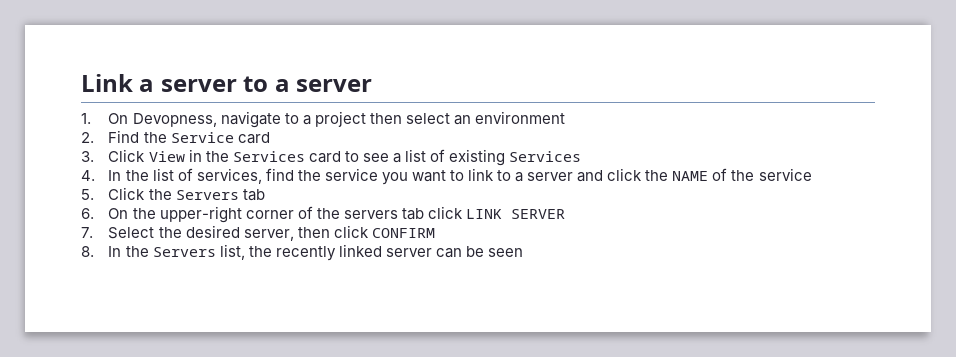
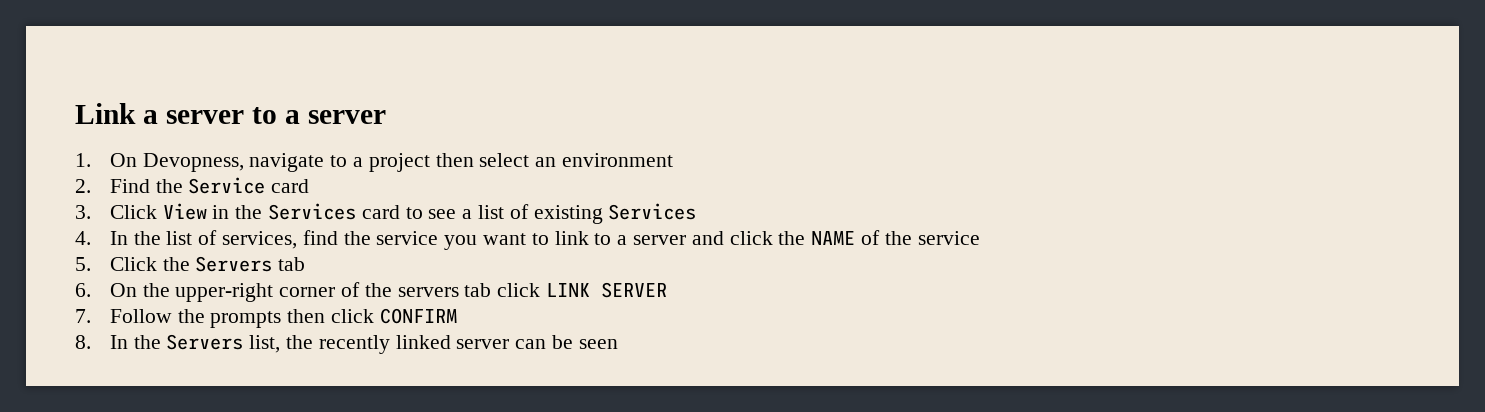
- 7. Select the desired server, then click CONFIRM
+ 7. Follow the prompts then click CONFIRM

